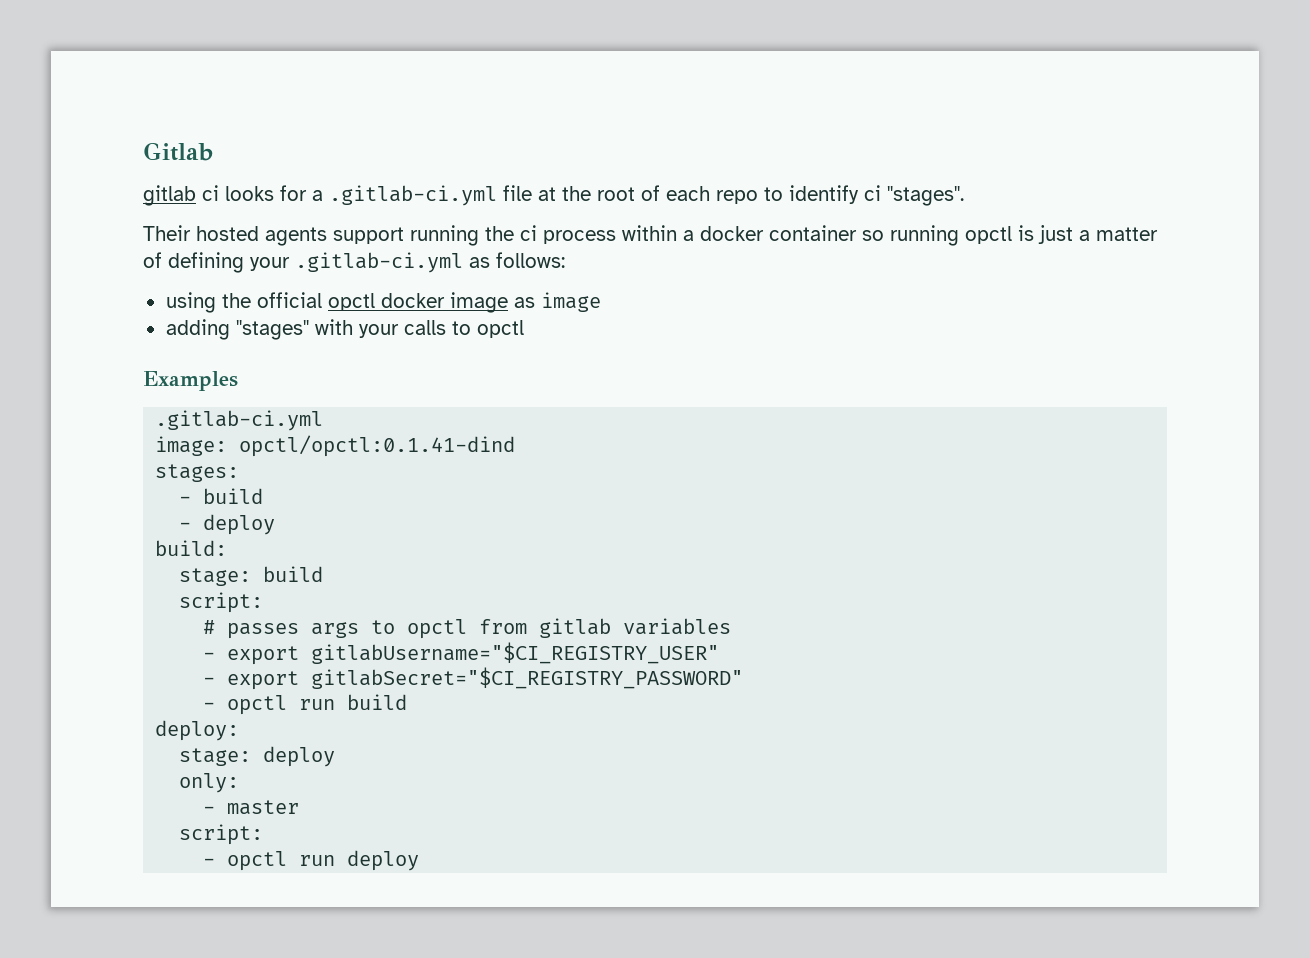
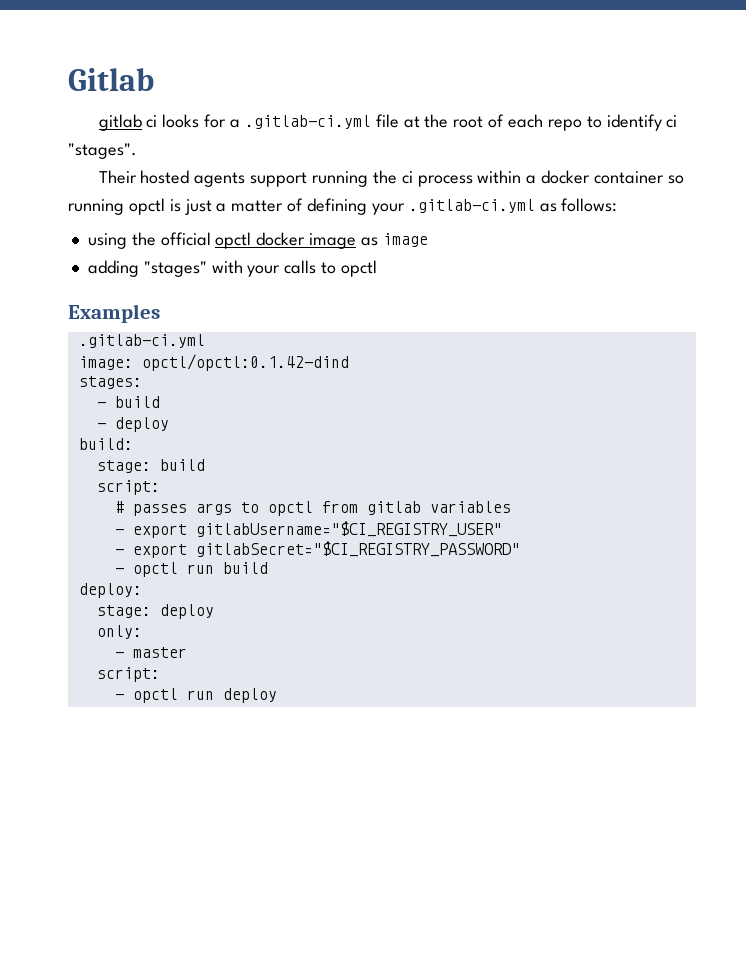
- image: opctl/opctl:0.1.41-dind
+ image: opctl/opctl:0.1.42-dind

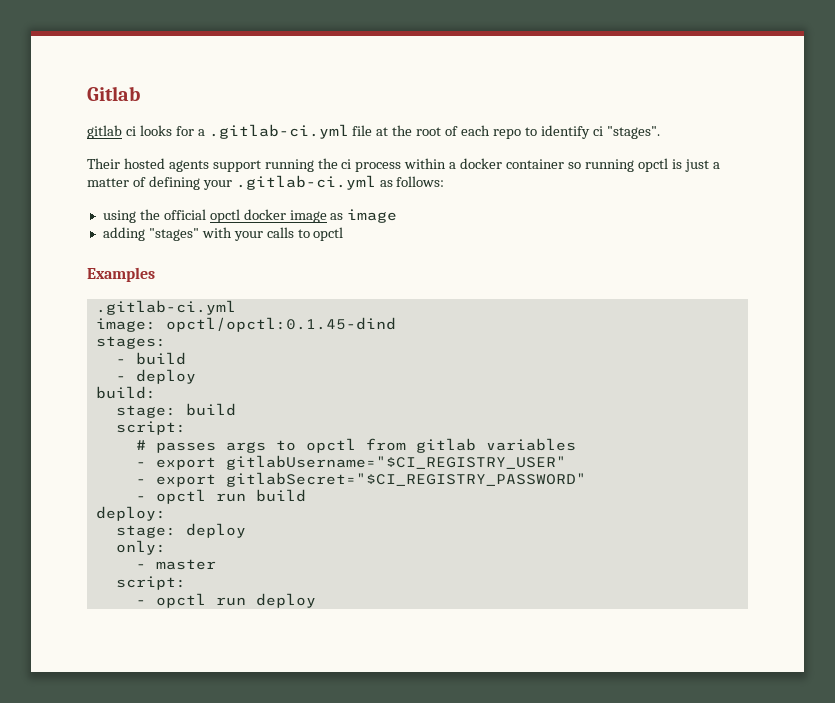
- image: opctl/opctl:0.1.42-dind
+ image: opctl/opctl:0.1.45-dind

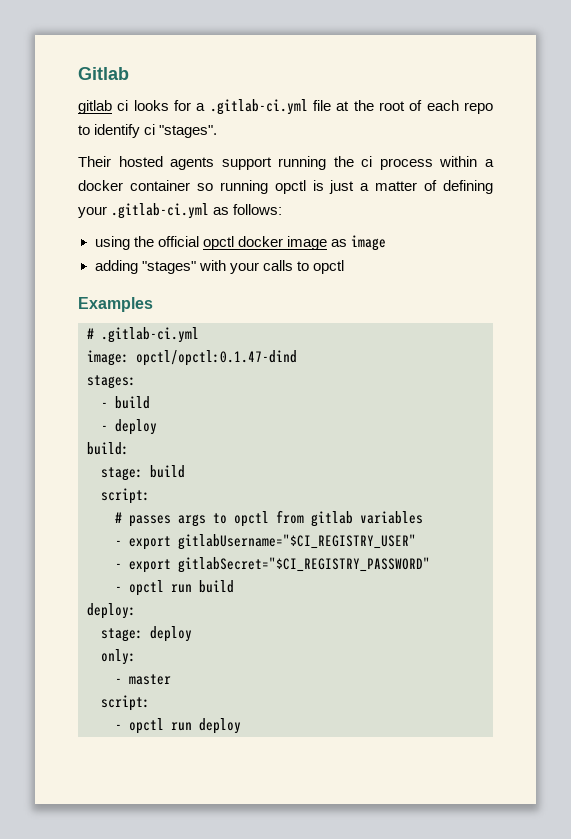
  Examples
- .gitlab-ci.yml
+ # .gitlab-ci.yml
- image: opctl/opctl:0.1.45-dind
+ image: opctl/opctl:0.1.47-dind

